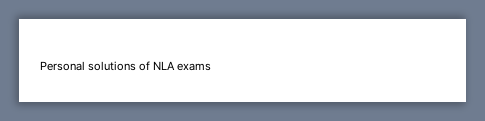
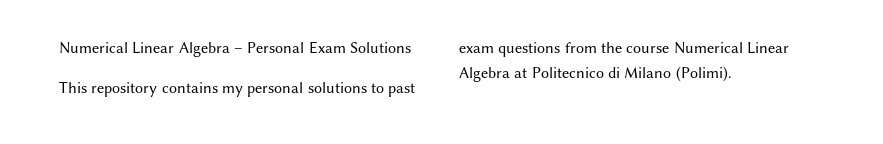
- Personal solutions of NLA exams
+ Numerical Linear Algebra – Personal Exam Solutions
+ This repository contains my personal solutions to past exam questions from the course Numerical Linear Algebra at Politecnico di Milano (Polimi).

